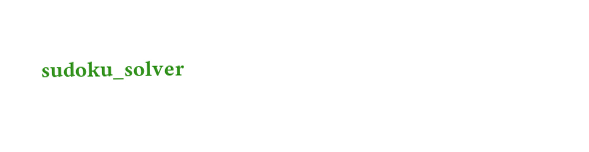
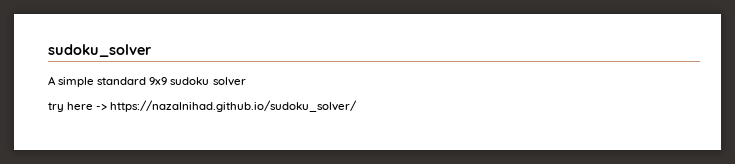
+ A simple standard 9x9 sudoku solver
+ try here -> https://nazalnihad.github.io/sudoku_solver/

